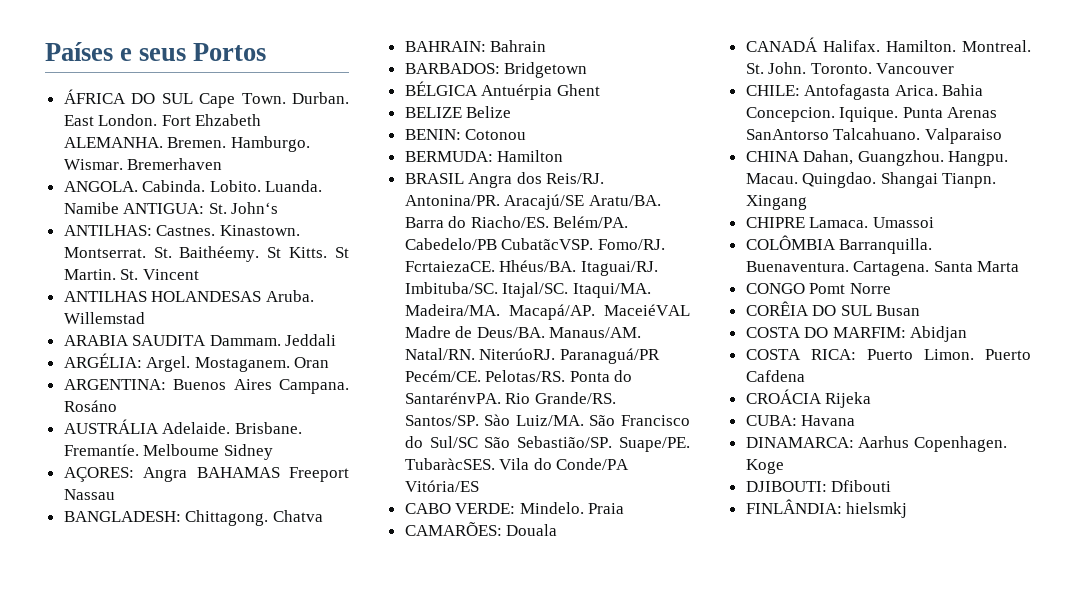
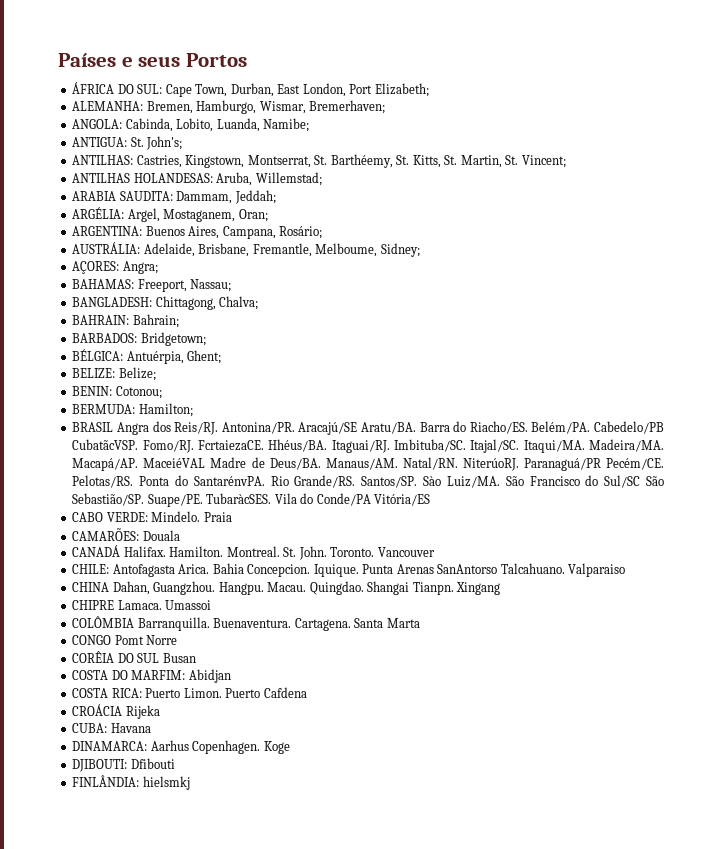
- ÁFRICA DO SUL Cape Town. Durban. East London. Fort Ehzabeth ALEMANHA. Bremen. Hamburgo. Wismar. Bremerhaven
- ANGOLA. Cabinda. Lobito. Luanda. Namibe ANTIGUA: St. John‘s
+ ÁFRICA DO SUL: Cape Town, Durban, East London, Port Elizabeth;
+ ALEMANHA: Bremen, Hamburgo, Wismar, Bremerhaven;
+ ANGOLA: Cabinda, Lobito, Luanda, Namibe;
+ ANTIGUA: St. John's;
- ANTILHAS: Castnes. Kinastown. Montserrat. St. Baithéemy. St Kitts. St Martin. St. Vincent
- ANTILHAS HOLANDESAS Aruba. Willemstad
- ARABIA SAUDITA Dammam. Jeddali
- ARGÉLIA: Argel. Mostaganem. Oran
- ARGENTINA: Buenos Aires Campana. Rosáno
- AUSTRÁLIA Adelaide. Brisbane. Fremantíe. Melboume Sidney
- AÇORES: Angra BAHAMAS Freeport Nassau
+ ANTILHAS: Castries, Kingstown, Montserrat, St. Barthéemy, St. Kitts, St. Martin, St. Vincent;
+ ANTILHAS HOLANDESAS: Aruba, Willemstad;
+ ARABIA SAUDITA: Dammam, Jeddah;
+ ARGÉLIA: Argel, Mostaganem, Oran;
+ ARGENTINA: Buenos Aires, Campana, Rosário;
+ AUSTRÁLIA: Adelaide, Brisbane, Fremantle, Melboume, Sidney;
+ AÇORES: Angra;
+ BAHAMAS: Freeport, Nassau;
- BANGLADESH: Chittagong. Chatva
+ BANGLADESH: Chittagong, Chalva;
- BAHRAIN: Bahrain
+ BAHRAIN: Bahrain;
- BARBADOS: Bridgetown
- BÉLGICA Antuérpia Ghent
- BELIZE Belize
+ BARBADOS: Bridgetown;
+ BÉLGICA: Antuérpia, Ghent;
+ BELIZE: Belize;
- BENIN: Cotonou
+ BENIN: Cotonou;
- BERMUDA: Hamilton
+ BERMUDA: Hamilton;

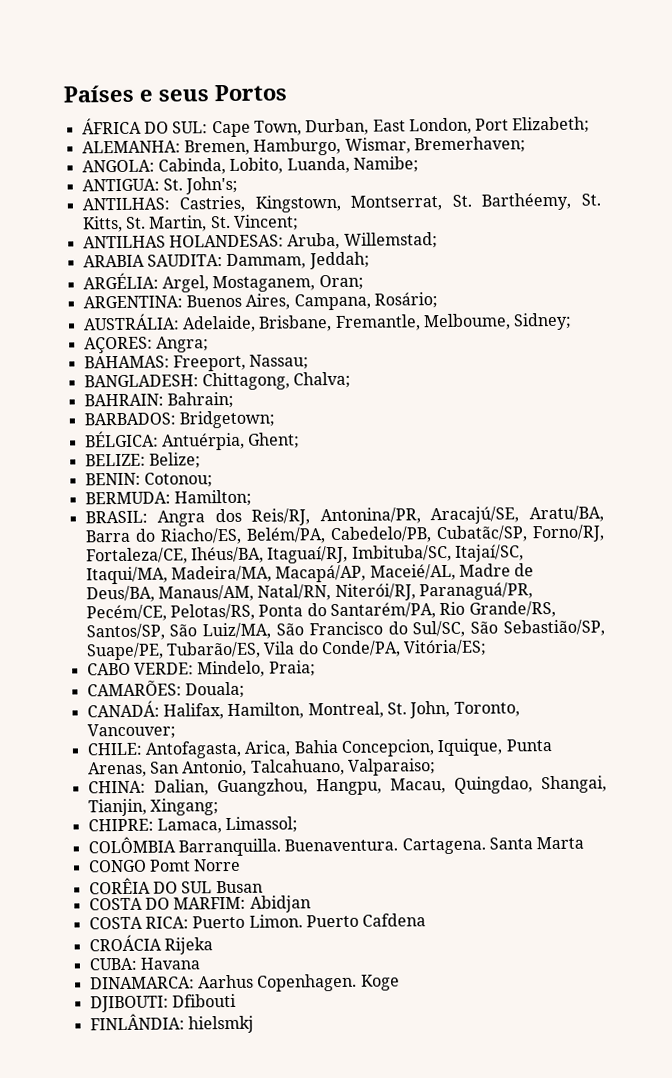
- BRASIL Angra dos Reis/RJ. Antonina/PR. Aracajú/SE Aratu/BA. Barra do Riacho/ES. Belém/PA. Cabedelo/PB CubatãcVSP. Fomo/RJ. FcrtaiezaCE. Hhéus/BA. Itaguai/RJ. Imbituba/SC. Itajal/SC. Itaqui/MA. Madeira/MA. Macapá/AP. MaceiéVAL Madre de Deus/BA. Manaus/AM. Natal/RN. NiterúoRJ. Paranaguá/PR Pecém/CE. Pelotas/RS. Ponta do SantarénvPA. Rio Grande/RS. Santos/SP. Sào Luiz/MA. São Francisco do Sul/SC São Sebastião/SP. Suape/PE. TubaràcSES. Vila do Conde/PA Vitória/ES
+ BRASIL: Angra dos Reis/RJ, Antonina/PR, Aracajú/SE, Aratu/BA, Barra do Riacho/ES, Belém/PA, Cabedelo/PB, Cubatãc/SP, Forno/RJ, Fortaleza/CE, Ihéus/BA, Itaguaí/RJ, Imbituba/SC, Itajaí/SC, Itaqui/MA, Madeira/MA, Macapá/AP, Maceié/AL, Madre de Deus/BA, Manaus/AM, Natal/RN, Niterói/RJ, Paranaguá/PR, Pecém/CE, Pelotas/RS, Ponta do Santarém/PA, Rio Grande/RS, Santos/SP, São Luiz/MA, São Francisco do Sul/SC, São Sebastião/SP, Suape/PE, Tubarão/ES, Vila do Conde/PA, Vitória/ES;
- CABO VERDE: Mindelo. Praia
+ CABO VERDE: Mindelo, Praia;
- CAMARÕES: Douala
- CANADÁ Halifax. Hamilton. Montreal. St. John. Toronto. Vancouver
- CHILE: Antofagasta Arica. Bahia Concepcion. Iquique. Punta Arenas SanAntorso Talcahuano. Valparaiso
- CHINA Dahan, Guangzhou. Hangpu. Macau. Quingdao. Shangai Tianpn. Xingang
- CHIPRE Lamaca. Umassoi
+ CAMARÕES: Douala;
+ CANADÁ: Halifax, Hamilton, Montreal, St. John, Toronto, Vancouver;
+ CHILE: Antofagasta, Arica, Bahia Concepcion, Iquique, Punta Arenas, San Antonio, Talcahuano, Valparaiso;
+ CHINA: Dalian, Guangzhou, Hangpu, Macau, Quingdao, Shangai, Tianjin, Xingang;
+ CHIPRE: Lamaca, Limassol;

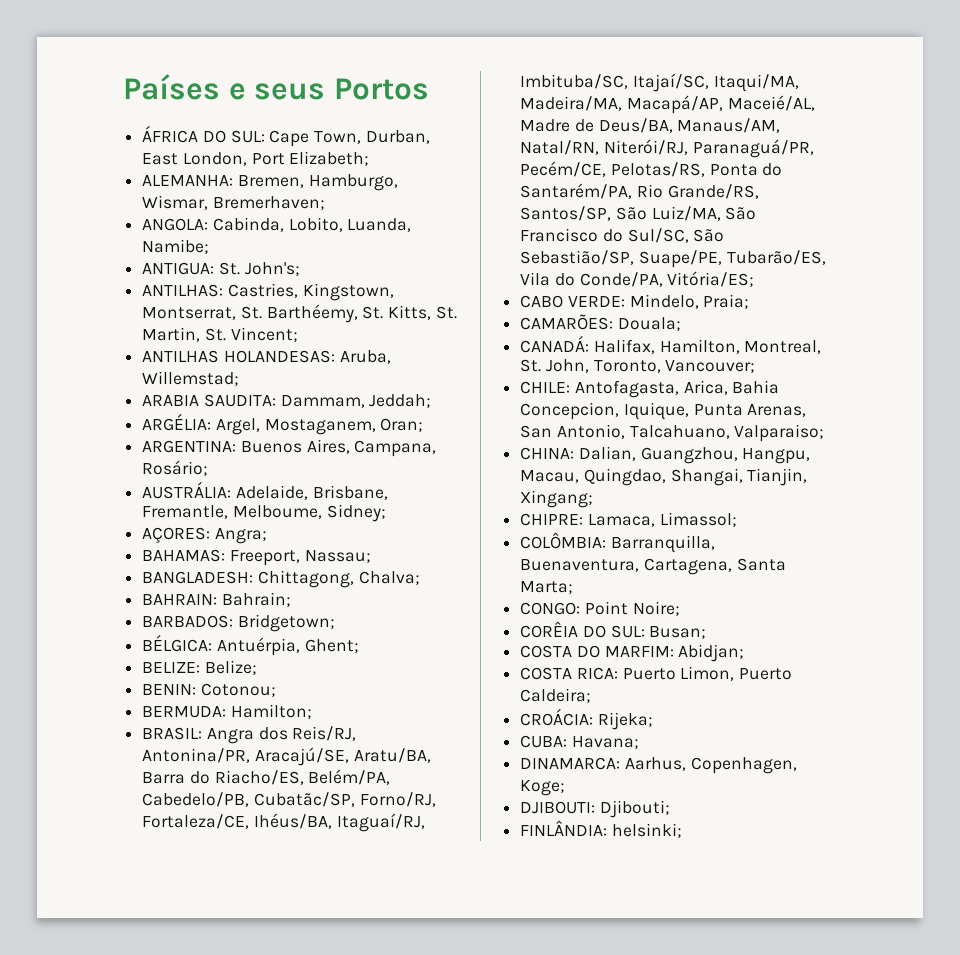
- COLÔMBIA Barranquilla. Buenaventura. Cartagena. Santa Marta
- CONGO Pomt Norre
+ COLÔMBIA: Barranquilla, Buenaventura, Cartagena, Santa Marta;
+ CONGO: Point Noire;
- CORÊIA DO SUL Busan
+ CORÊIA DO SUL: Busan;
- COSTA DO MARFIM: Abidjan
+ COSTA DO MARFIM: Abidjan;
- COSTA RICA: Puerto Limon. Puerto Cafdena
- CROÁCIA Rijeka
+ COSTA RICA: Puerto Limon, Puerto Caldeira;
+ CROÁCIA: Rijeka;
- CUBA: Havana
+ CUBA: Havana;
- DINAMARCA: Aarhus Copenhagen. Koge
+ DINAMARCA: Aarhus, Copenhagen, Koge;
- DJIBOUTI: Dfibouti
+ DJIBOUTI: Djibouti;
- FINLÂNDIA: hielsmkj
+ FINLÂNDIA: helsinki;

